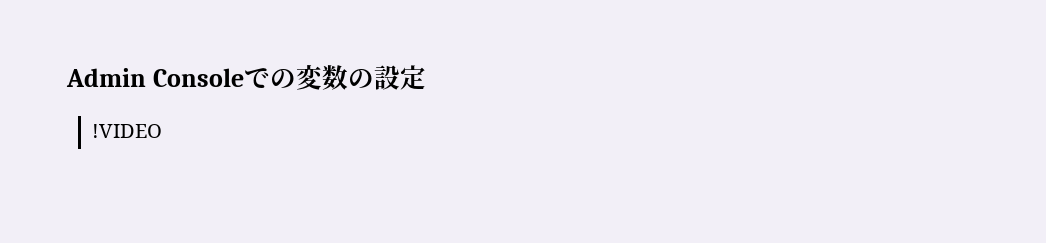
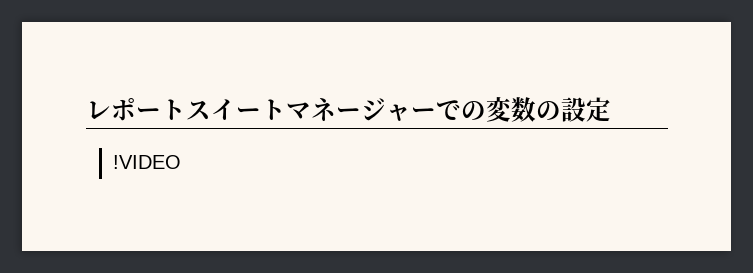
- Admin Consoleでの変数の設定
+ レポートスイートマネージャーでの変数の設定

